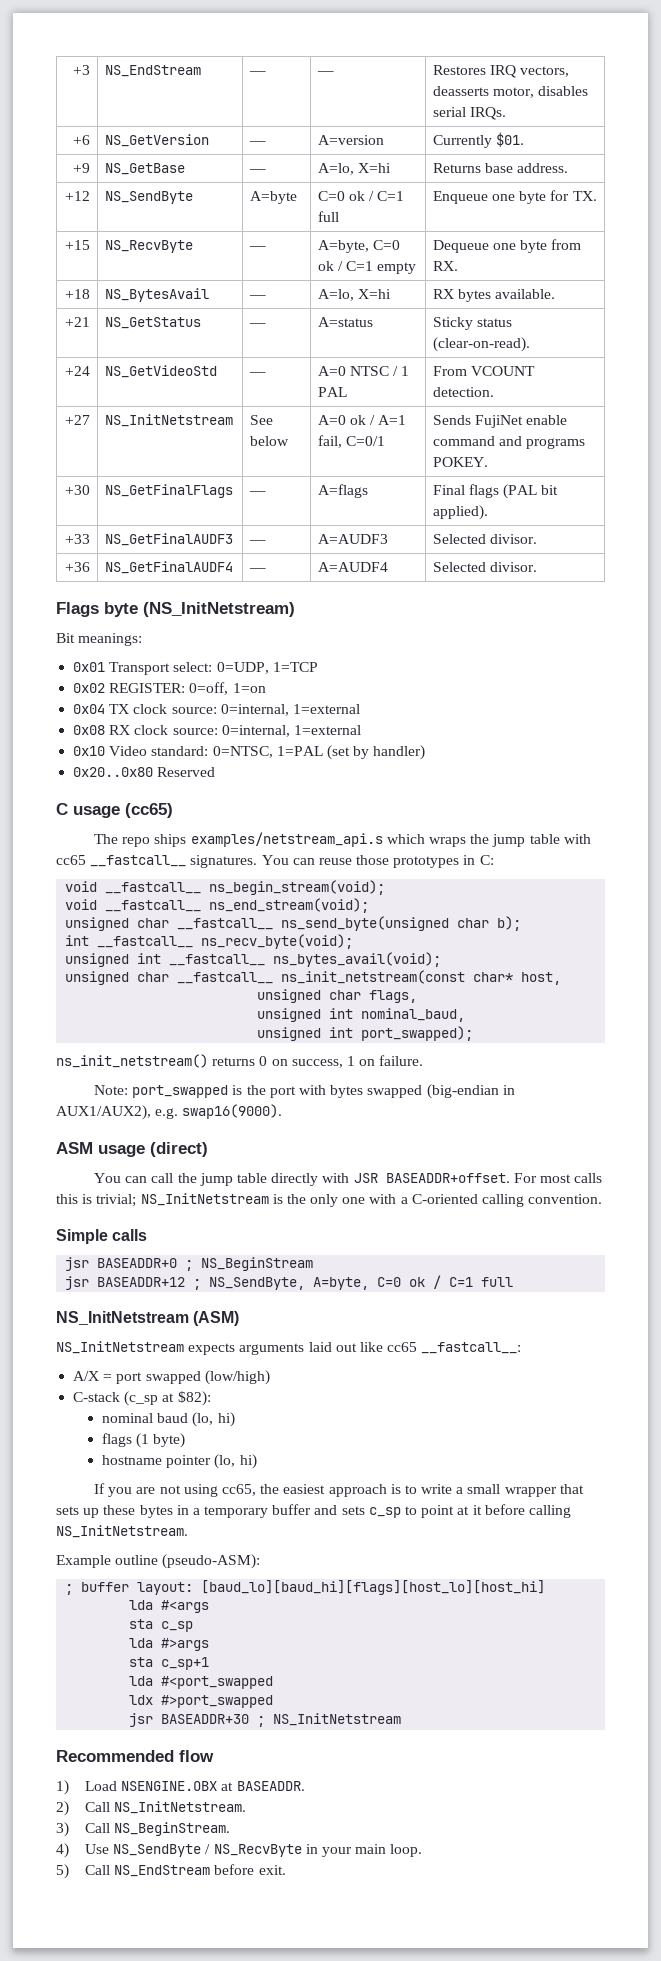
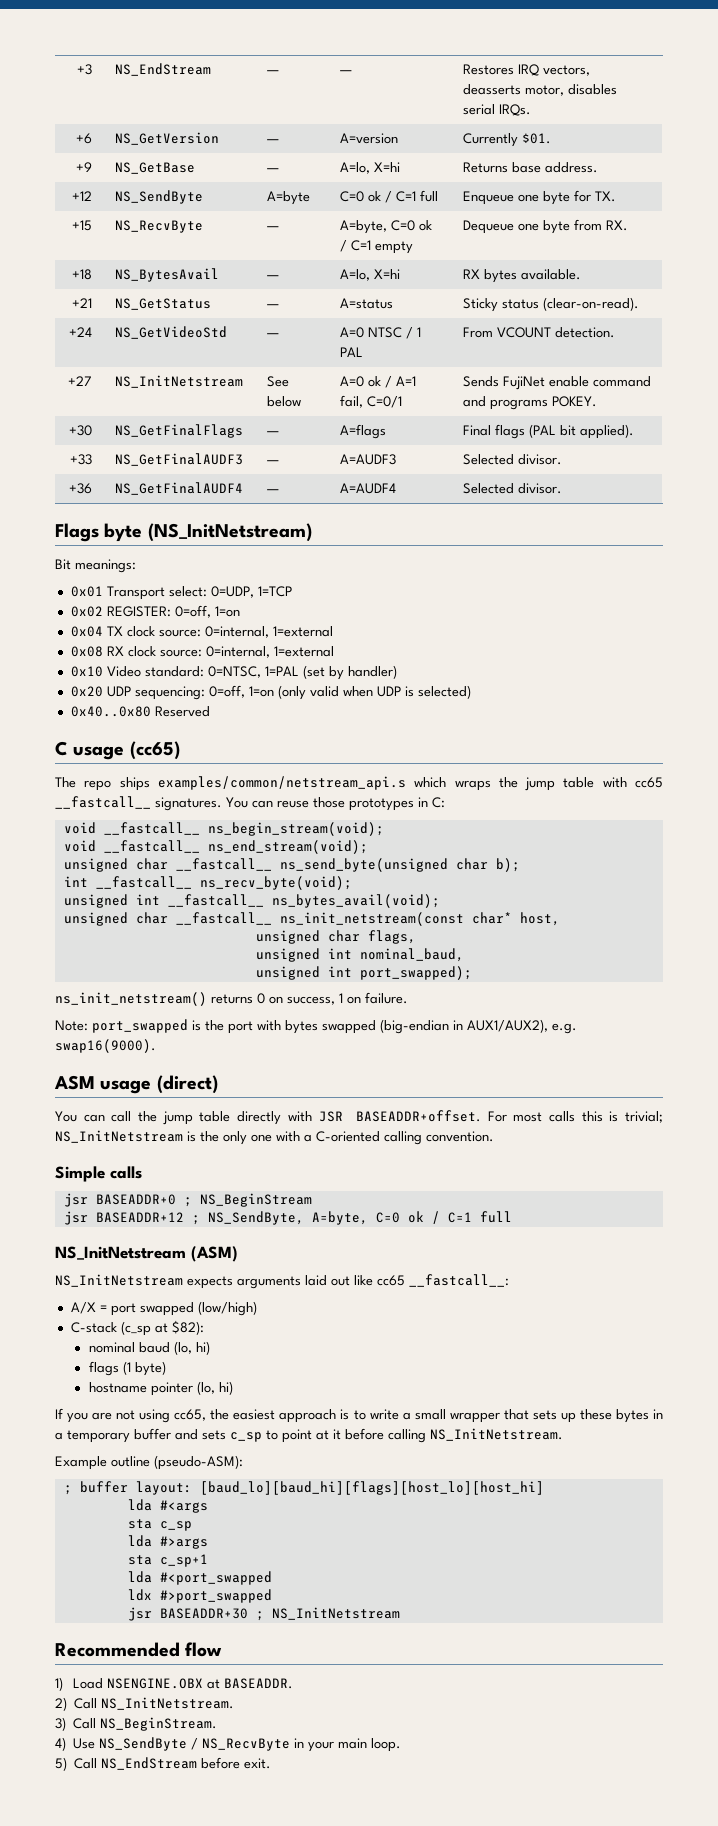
- 0x20..0x80 Reserved
+ 0x20 UDP sequencing: 0=off, 1=on (only valid when UDP is selected)
+ 0x40..0x80 Reserved
- The repo ships examples/netstream_api.s which wraps the jump table with cc65 __fastcall__ signatures.
+ The repo ships examples/common/netstream_api.s which wraps the jump table with cc65 __fastcall__ signatures.

